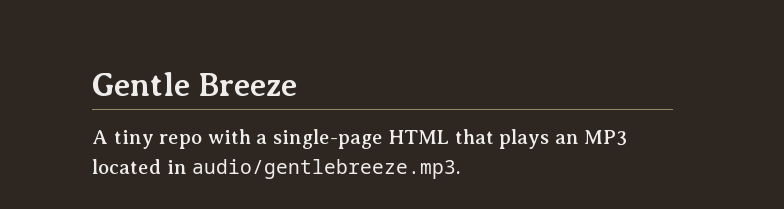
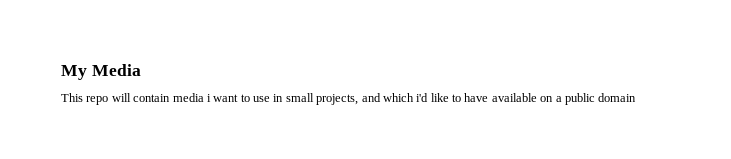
- Gentle Breeze
- A tiny repo with a single-page HTML that plays an MP3 located in audio/gentlebreeze.mp3.
+ My Media
+ This repo will contain media i want to use in small projects, and which i'd like to have available on a public domain

